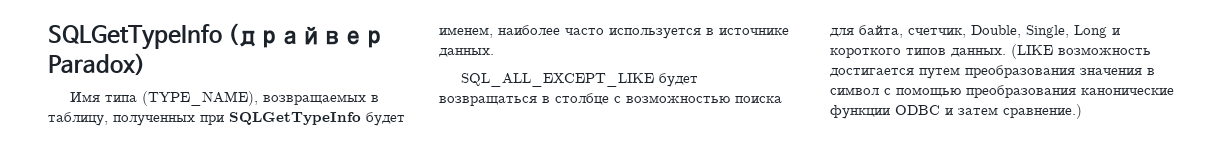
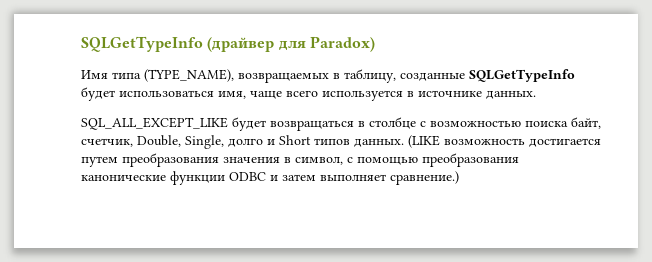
- SQLGetTypeInfo (драйвер Paradox)
+ SQLGetTypeInfo (драйвер для Paradox)
- Имя типа (TYPE_NAME), возвращаемых в таблицу, полученных при SQLGetTypeInfo будет именем, наиболее часто используется в источнике данных.
+ Имя типа (TYPE_NAME), возвращаемых в таблицу, созданные SQLGetTypeInfo будет использоваться имя, чаще всего используется в источнике данных.
- SQL_ALL_EXCEPT_LIKE будет возвращаться в столбце с возможностью поиска для байта, счетчик, Double, Single, Long и короткого типов данных.
+ SQL_ALL_EXCEPT_LIKE будет возвращаться в столбце с возможностью поиска байт, счетчик, Double, Single, долго и Short типов данных.
- (LIKE возможность достигается путем преобразования значения в символ с помощью преобразования канонические функции ODBC и затем сравнение.)
+ (LIKE возможность достигается путем преобразования значения в символ, с помощью преобразования канонические функции ODBC и затем выполняет сравнение.)

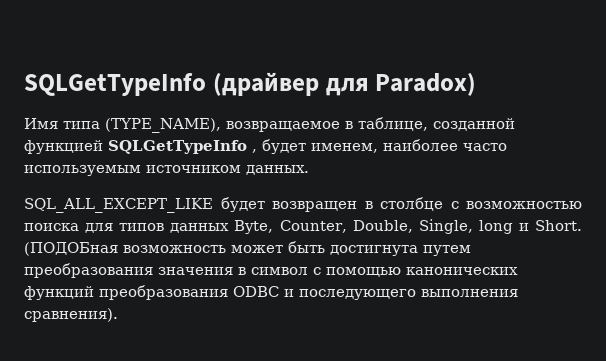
- Имя типа (TYPE_NAME), возвращаемых в таблицу, созданные SQLGetTypeInfo будет использоваться имя, чаще всего используется в источнике данных.
+ Имя типа (TYPE_NAME), возвращаемое в таблице, созданной функцией SQLGetTypeInfo , будет именем, наиболее часто используемым источником данных.
- SQL_ALL_EXCEPT_LIKE будет возвращаться в столбце с возможностью поиска байт, счетчик, Double, Single, долго и Short типов данных. (LIKE возможность достигается путем преобразования значения в символ, с помощью преобразования канонические функции ODBC и затем выполняет сравнение.)
+ SQL_ALL_EXCEPT_LIKE будет возвращен в столбце с возможностью поиска для типов данных Byte, Counter, Double, Single, long и Short. (ПОДОБная возможность может быть достигнута путем преобразования значения в символ с помощью канонических функций преобразования ODBC и последующего выполнения сравнения).

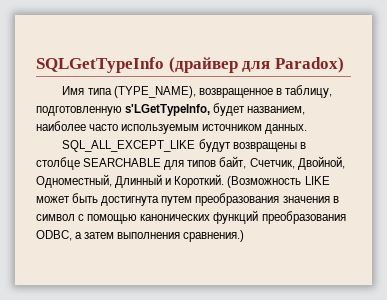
- Имя типа (TYPE_NAME), возвращаемое в таблице, созданной функцией SQLGetTypeInfo , будет именем, наиболее часто используемым источником данных.
+ Имя типа (TYPE_NAME), возвращенное в таблицу, подготовленную s'LGetTypeInfo, будет названием, наиболее часто используемым источником данных.
- SQL_ALL_EXCEPT_LIKE будет возвращен в столбце с возможностью поиска для типов данных Byte, Counter, Double, Single, long и Short. (ПОДОБная возможность может быть достигнута путем преобразования значения в символ с помощью канонических функций преобразования ODBC и последующего выполнения сравнения).
+ SQL_ALL_EXCEPT_LIKE будут возвращены в столбце SEARCHABLE для типов байт, Счетчик, Двойной, Одноместный, Длинный и Короткий. (Возможность LIKE может быть достигнута путем преобразования значения в символ с помощью канонических функций преобразования ODBC, а затем выполнения сравнения.)

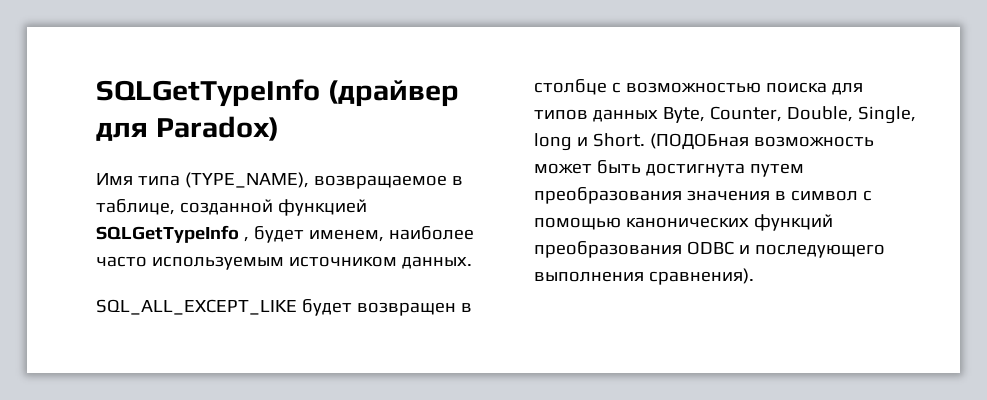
- Имя типа (TYPE_NAME), возвращенное в таблицу, подготовленную s'LGetTypeInfo, будет названием, наиболее часто используемым источником данных.
+ Имя типа (TYPE_NAME), возвращаемое в таблице, созданной функцией SQLGetTypeInfo , будет именем, наиболее часто используемым источником данных.
- SQL_ALL_EXCEPT_LIKE будут возвращены в столбце SEARCHABLE для типов байт, Счетчик, Двойной, Одноместный, Длинный и Короткий. (Возможность LIKE может быть достигнута путем преобразования значения в символ с помощью канонических функций преобразования ODBC, а затем выполнения сравнения.)
+ SQL_ALL_EXCEPT_LIKE будет возвращен в столбце с возможностью поиска для типов данных Byte, Counter, Double, Single, long и Short. (ПОДОБная возможность может быть достигнута путем преобразования значения в символ с помощью канонических функций преобразования ODBC и последующего выполнения сравнения).

